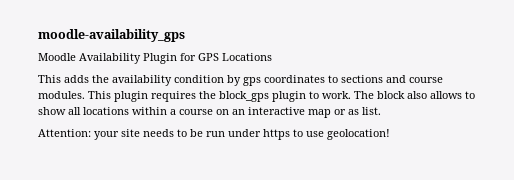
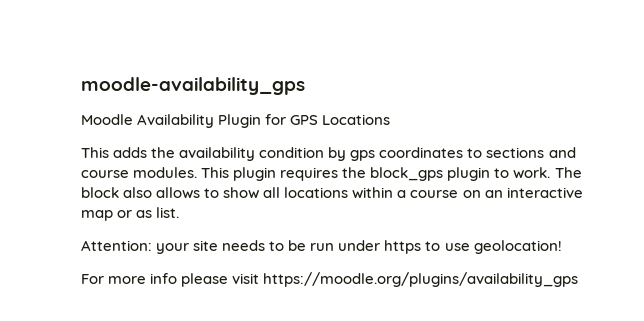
+ For more info please visit https://moodle.org/plugins/availability_gps

